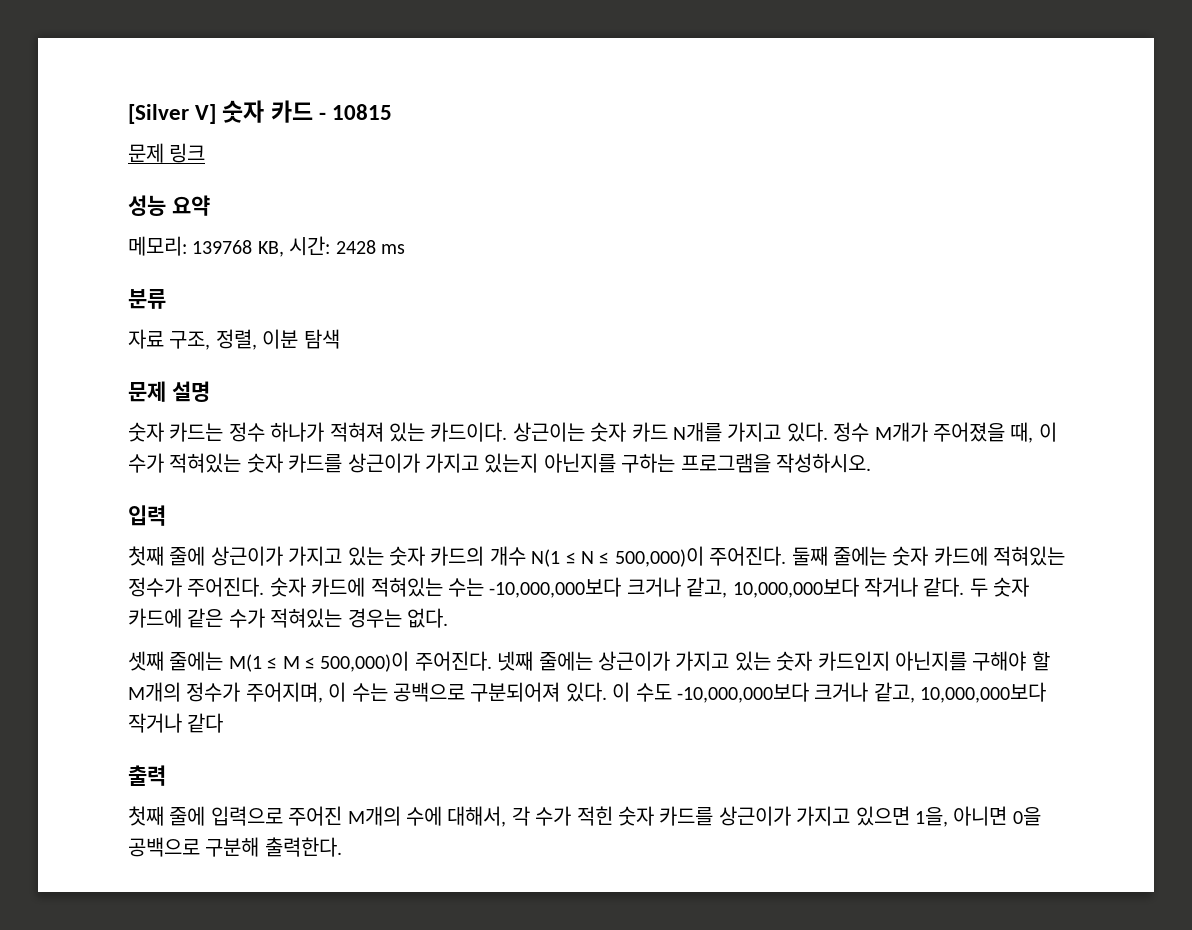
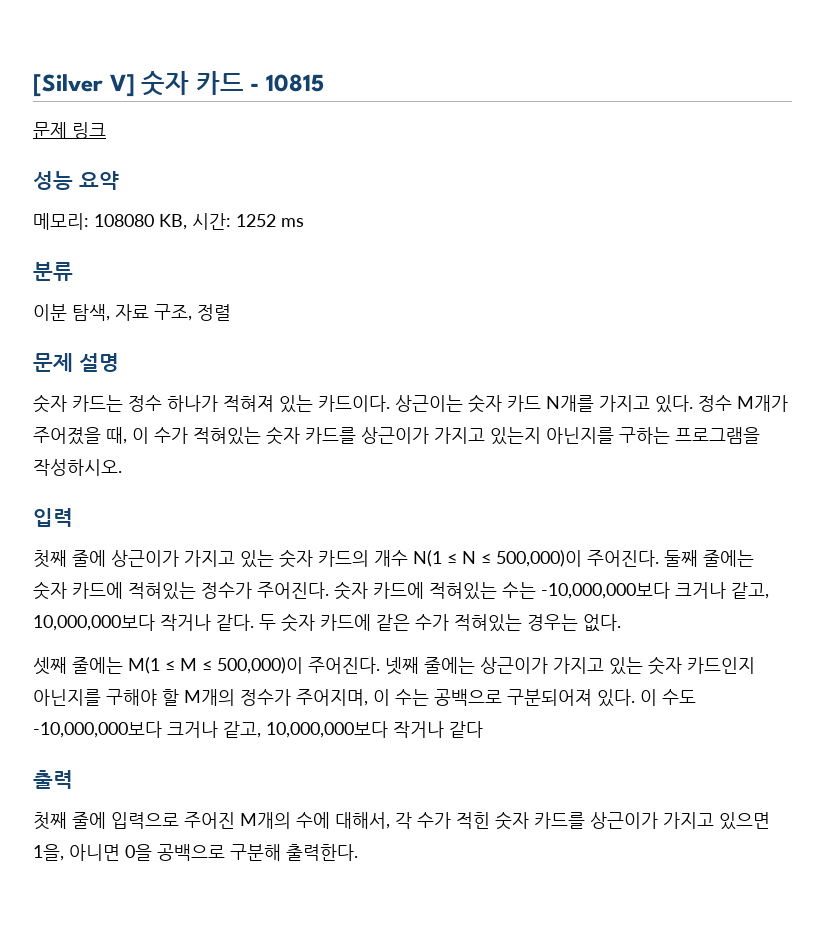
- 메모리: 139768 KB, 시간: 2428 ms
+ 메모리: 108080 KB, 시간: 1252 ms
- 자료 구조, 정렬, 이분 탐색
+ 이분 탐색, 자료 구조, 정렬

